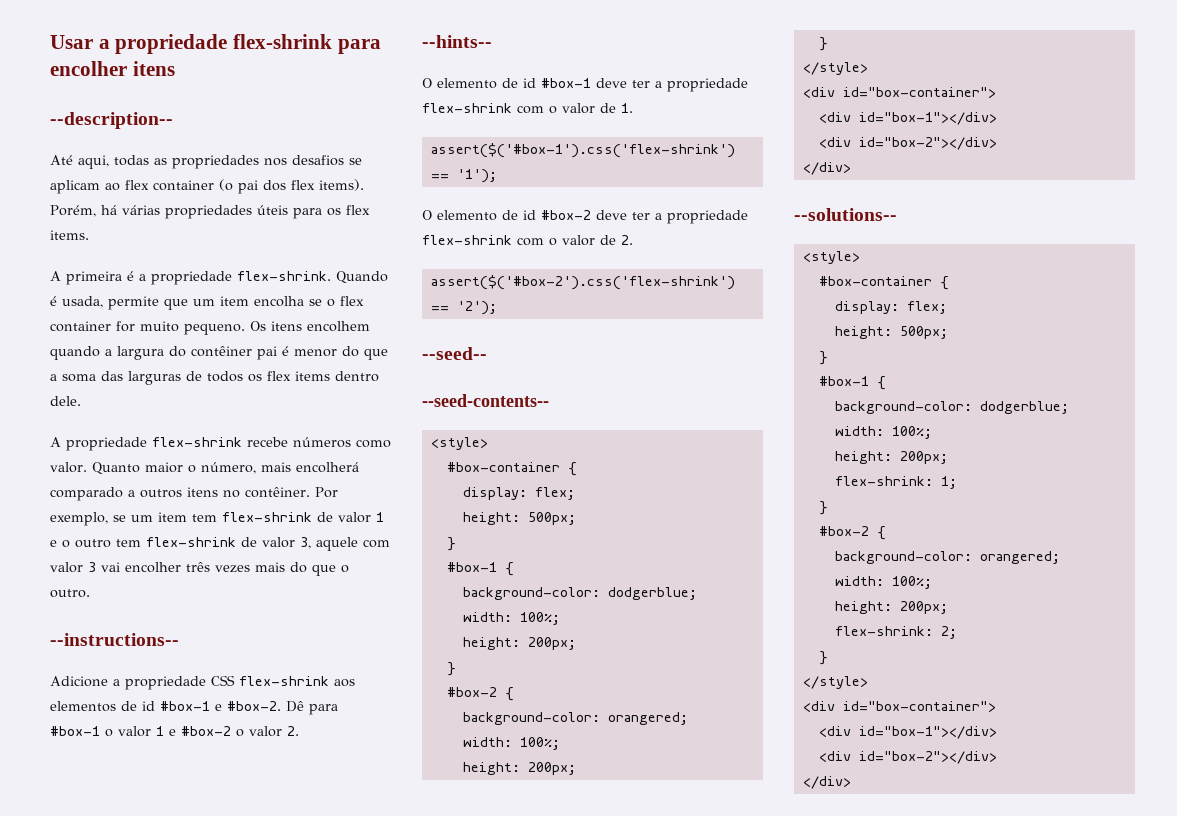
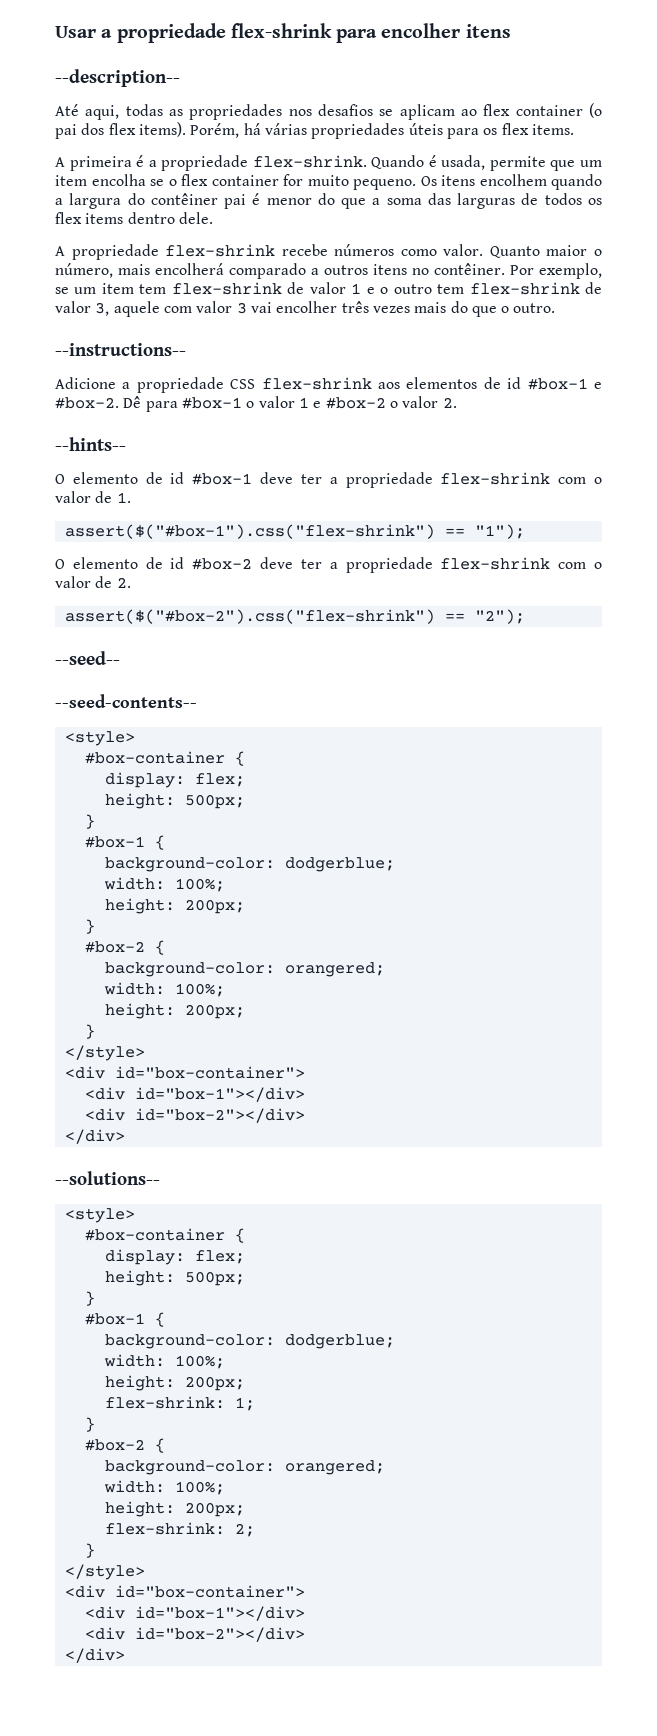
- assert($('#box-1').css('flex-shrink') == '1');
+ assert($("#box-1").css("flex-shrink") == "1");
- assert($('#box-2').css('flex-shrink') == '2');
+ assert($("#box-2").css("flex-shrink") == "2");

